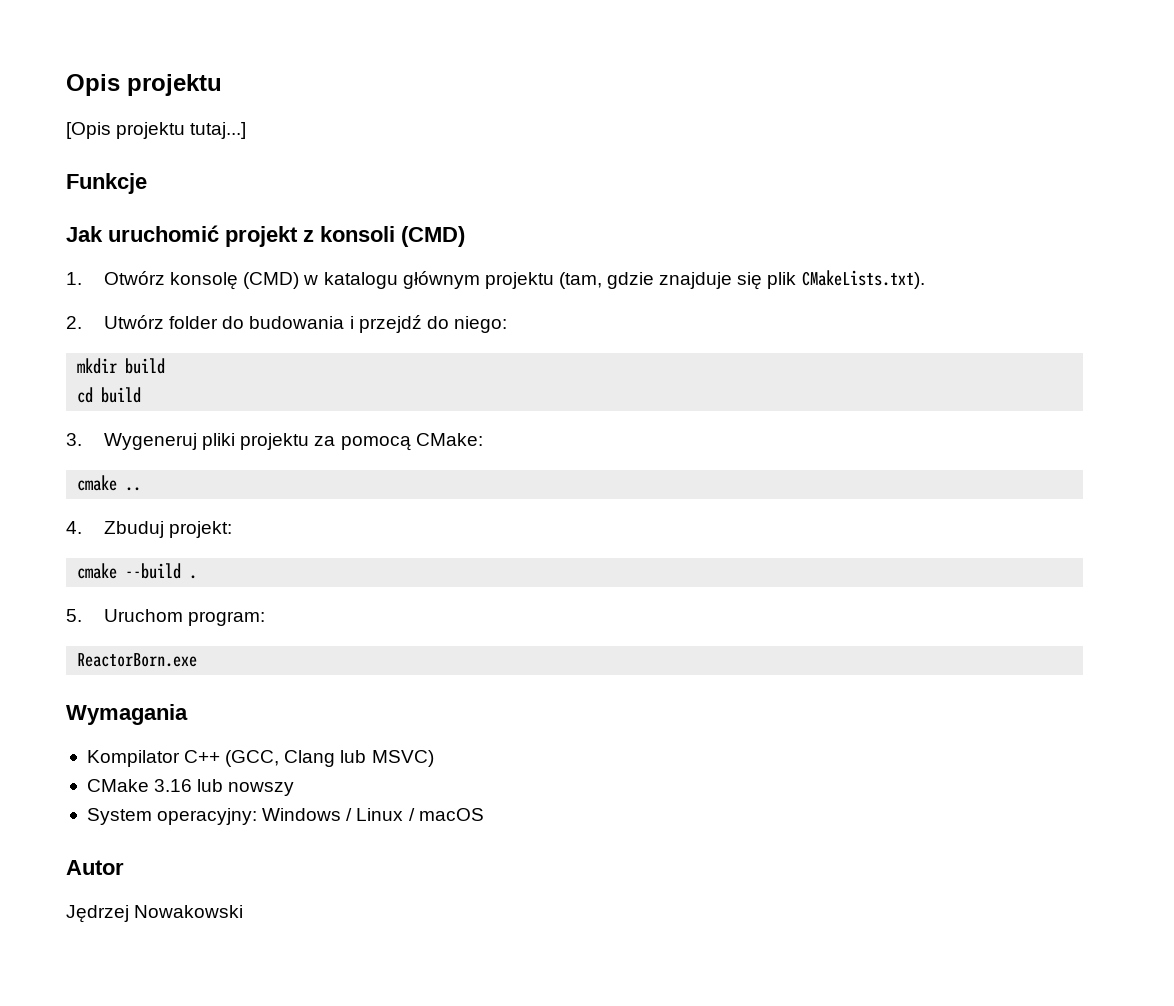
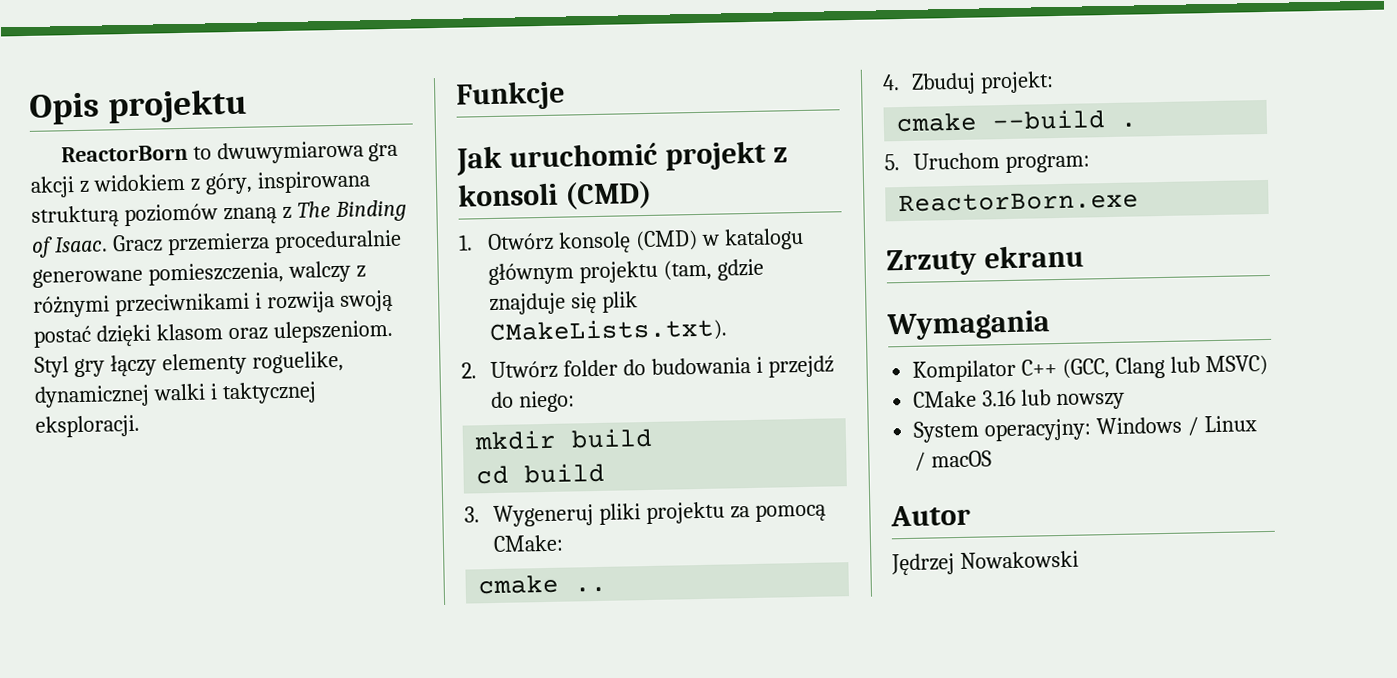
- [Opis projektu tutaj...]
+ ReactorBorn to dwuwymiarowa gra akcji z widokiem z góry, inspirowana strukturą poziomów znaną z The Binding of Isaac. Gracz przemierza proceduralnie generowane pomieszczenia, walczy z różnymi przeciwnikami i rozwija swoją postać dzięki klasom oraz ulepszeniom. Styl gry łączy elementy roguelike, dynamicznej walki i taktycznej eksploracji.
+ Zrzuty ekranu

